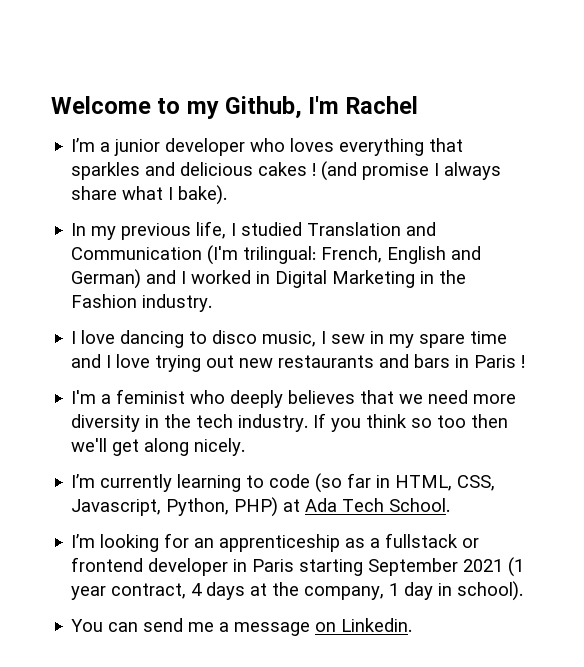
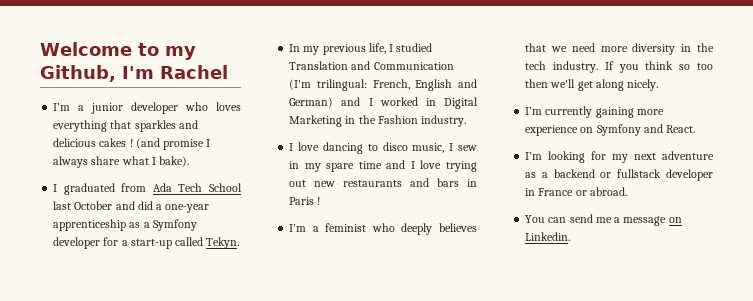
+ I graduated from Ada Tech School last October and did a one-year apprenticeship as a Symfony developer for a start-up called Tekyn.
- I’m currently learning to code (so far in HTML, CSS, Javascript, Python, PHP) at Ada Tech School.
- I’m looking for an apprenticeship as a fullstack or frontend developer in Paris starting September 2021 (1 year contract, 4 days at the company, 1 day in school).
+ I’m currently gaining more experience on Symfony and React.
+ I’m looking for my next adventure as a backend or fullstack developer in France or abroad.

